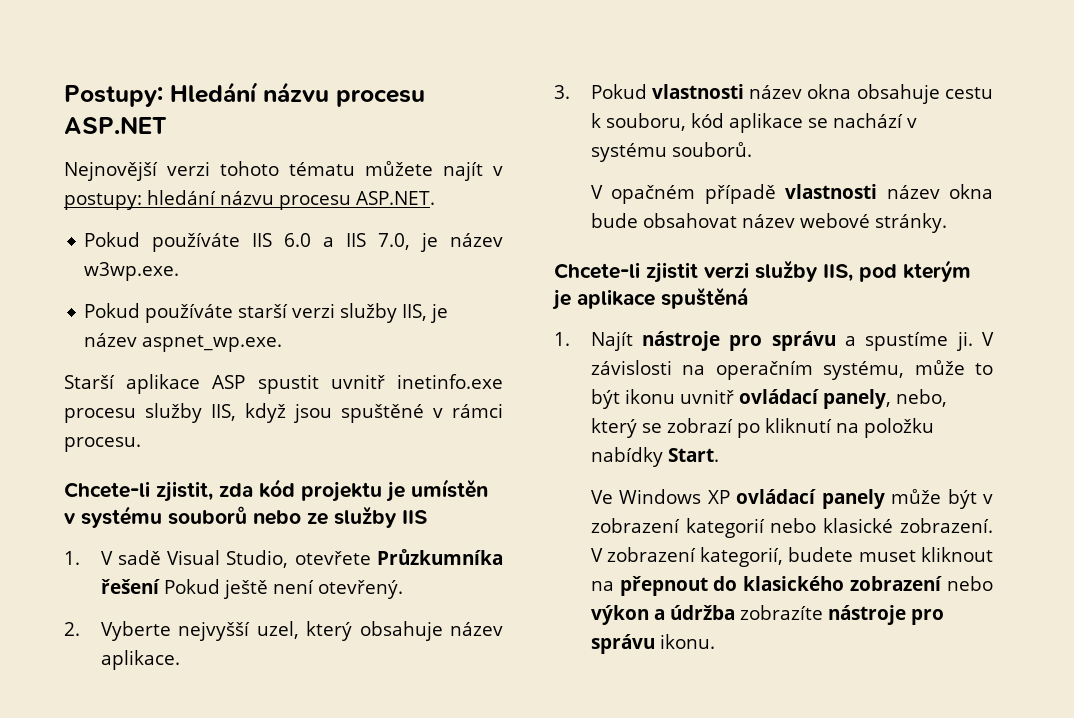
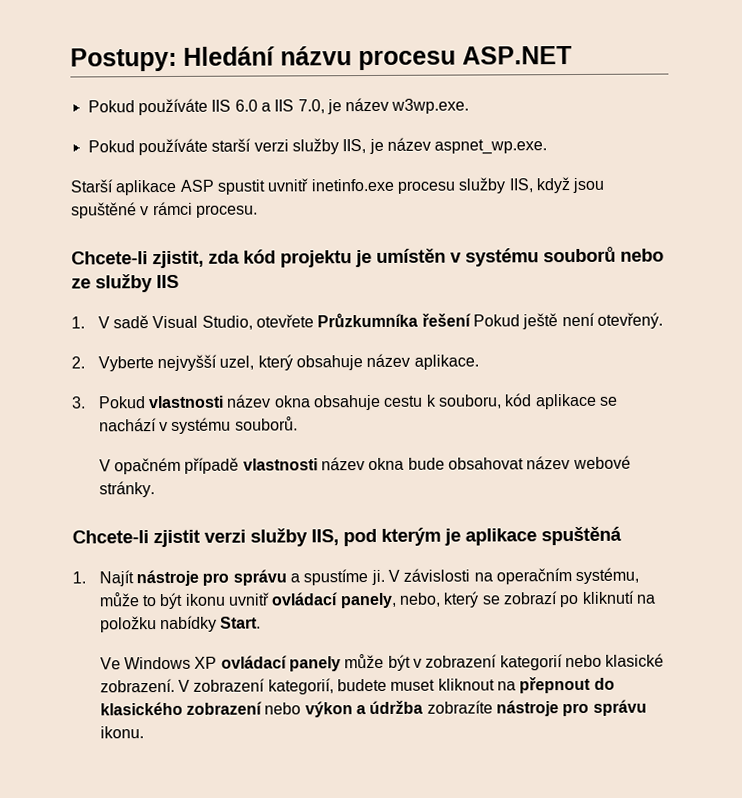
- Nejnovější verzi tohoto tématu můžete najít v postupy: hledání názvu procesu ASP.NET.

